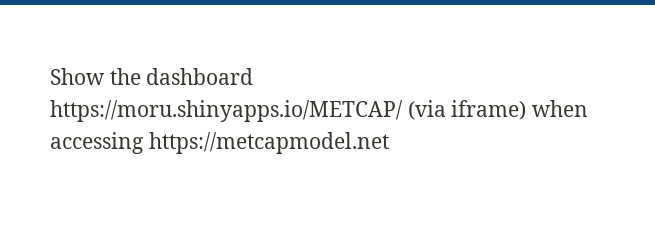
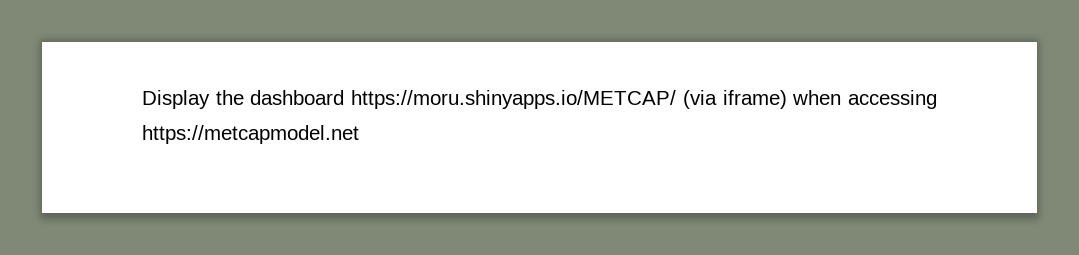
- Show the dashboard https://moru.shinyapps.io/METCAP/ (via iframe) when accessing https://metcapmodel.net
+ Display the dashboard https://moru.shinyapps.io/METCAP/ (via iframe) when accessing https://metcapmodel.net

